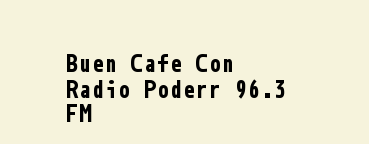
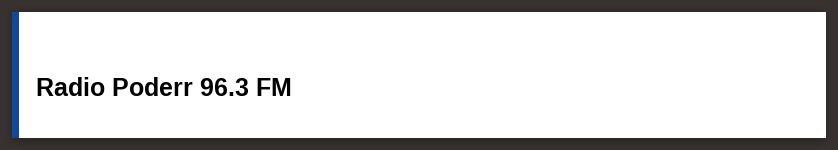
- Buen Cafe Con Radio Poderr 96.3 FM
+ Radio Poderr 96.3 FM

